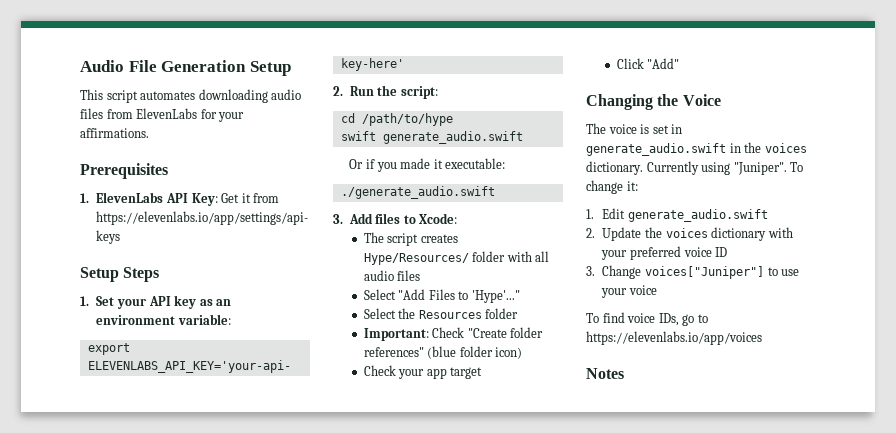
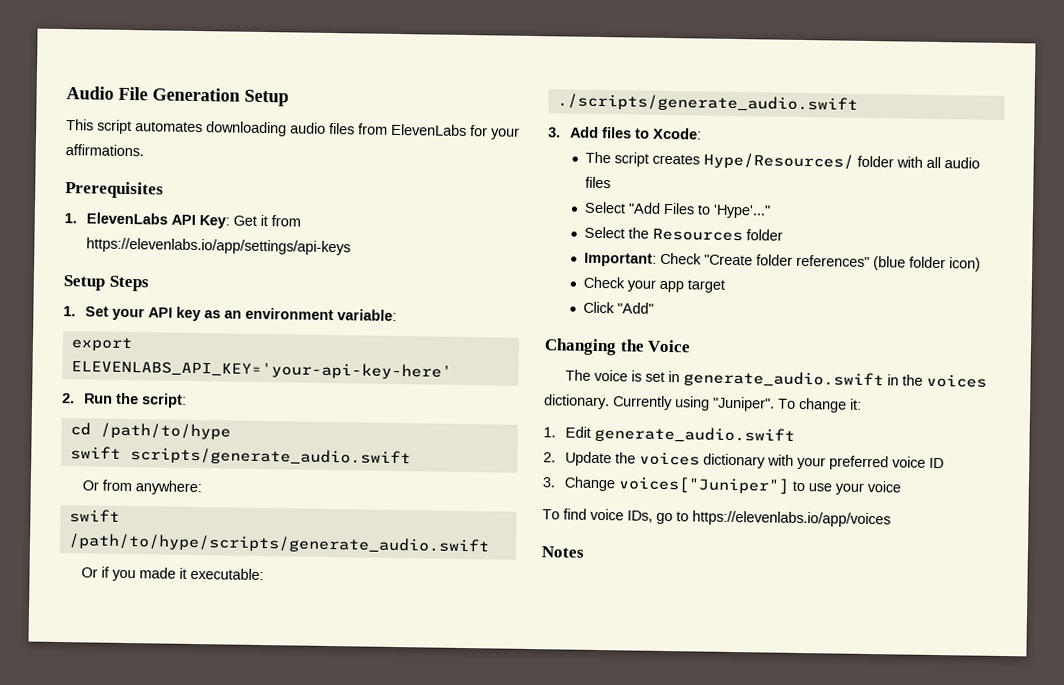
- swift generate_audio.swift
+ swift scripts/generate_audio.swift
+ Or from anywhere:
+ swift /path/to/hype/scripts/generate_audio.swift
- ./generate_audio.swift
+ ./scripts/generate_audio.swift

